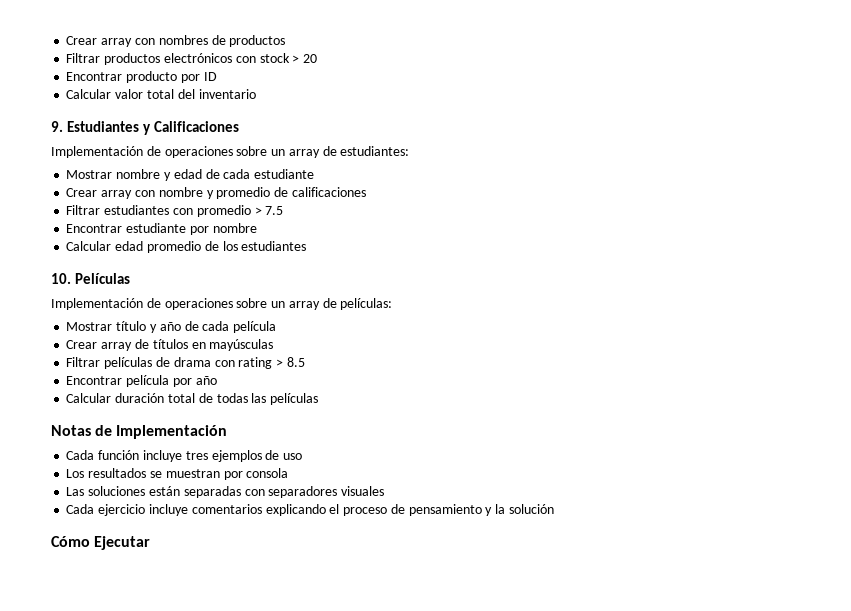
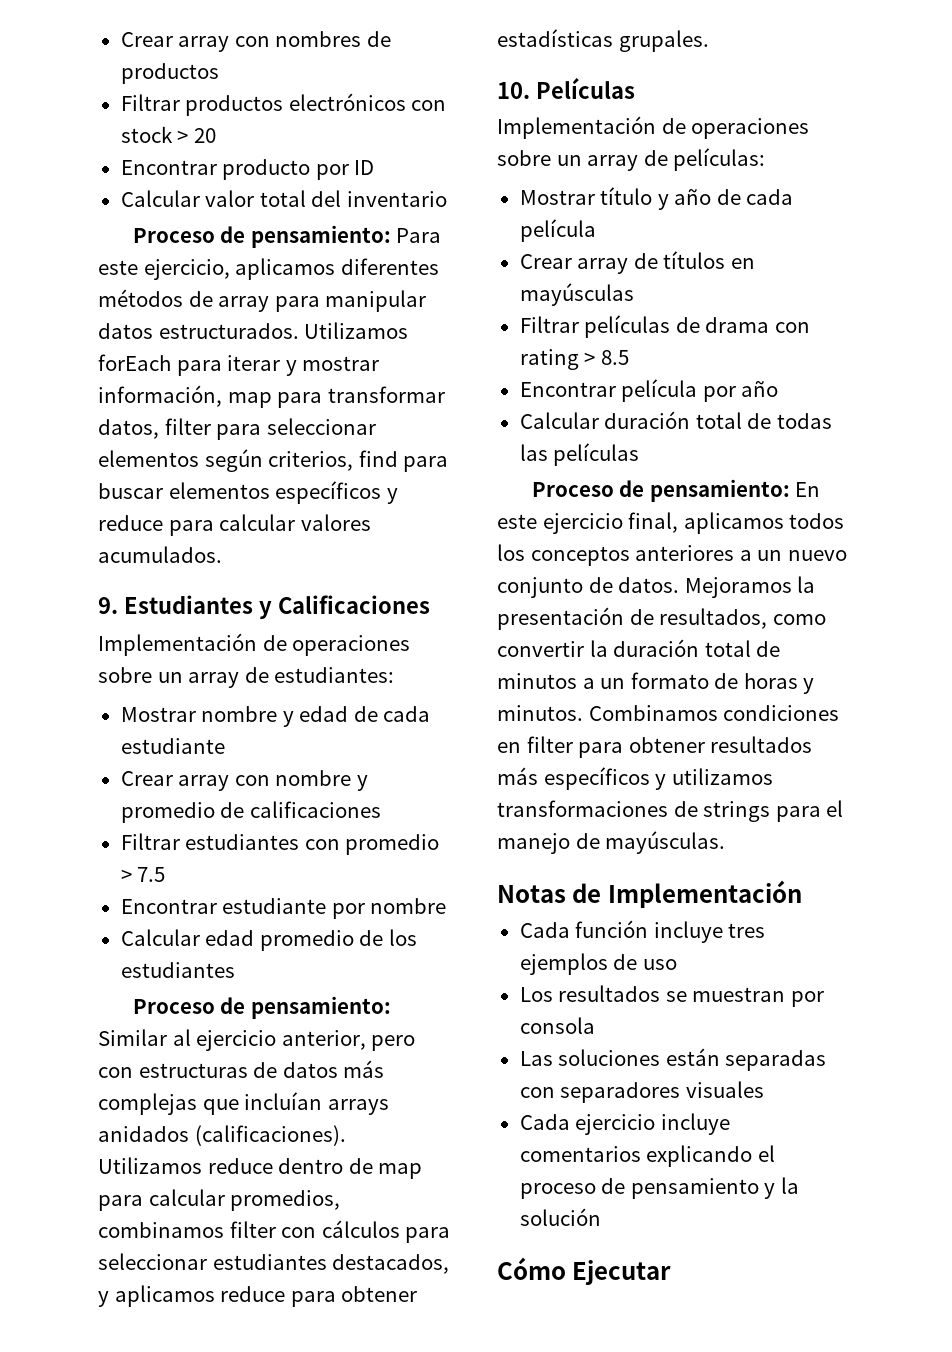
+ Proceso de pensamiento: Para este ejercicio, aplicamos diferentes métodos de array para manipular datos estructurados. Utilizamos forEach para iterar y mostrar información, map para transformar datos, filter para seleccionar elementos según criterios, find para buscar elementos específicos y reduce para calcular valores acumulados.
+ Proceso de pensamiento: Similar al ejercicio anterior, pero con estructuras de datos más complejas que incluían arrays anidados (calificaciones). Utilizamos reduce dentro de map para calcular promedios, combinamos filter con cálculos para seleccionar estudiantes destacados, y aplicamos reduce para obtener estadísticas grupales.
+ Proceso de pensamiento: En este ejercicio final, aplicamos todos los conceptos anteriores a un nuevo conjunto de datos. Mejoramos la presentación de resultados, como convertir la duración total de minutos a un formato de horas y minutos. Combinamos condiciones en filter para obtener resultados más específicos y utilizamos transformaciones de strings para el manejo de mayúsculas.

